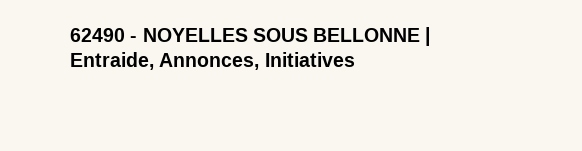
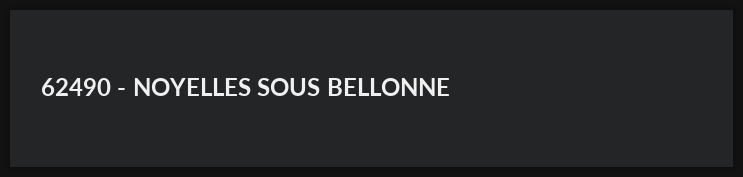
- 62490 - NOYELLES SOUS BELLONNE | Entraide, Annonces, Initiatives
+ 62490 - NOYELLES SOUS BELLONNE

